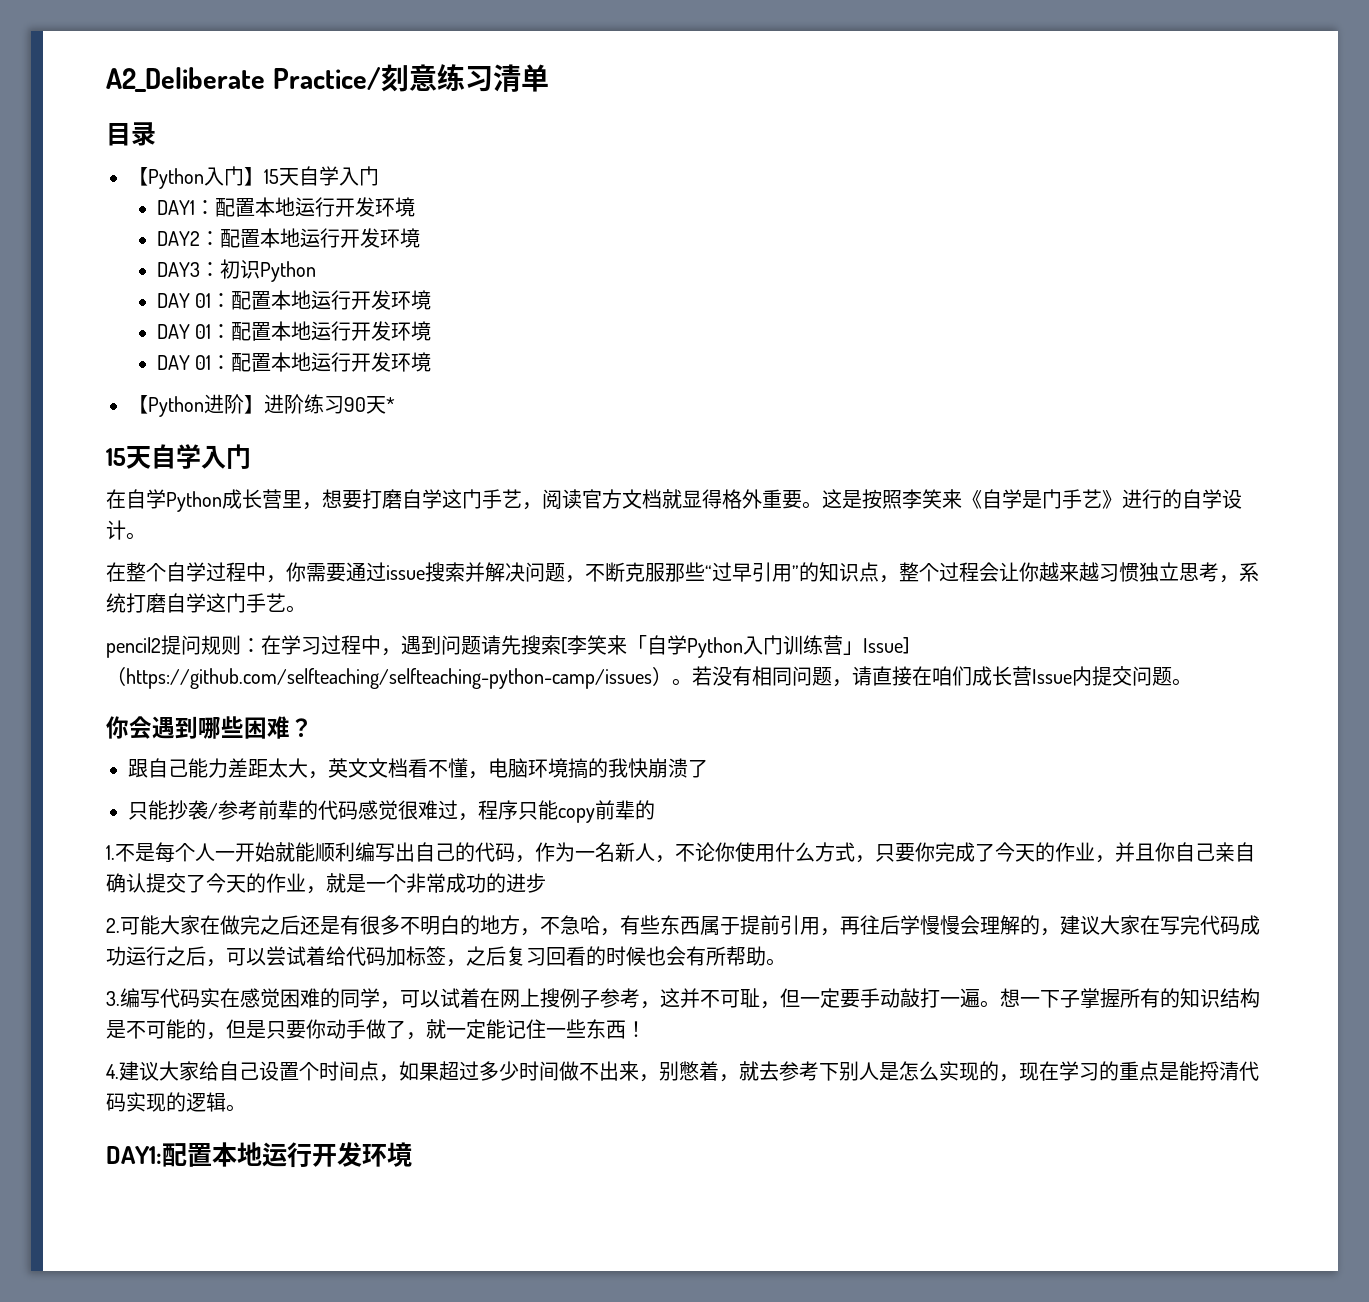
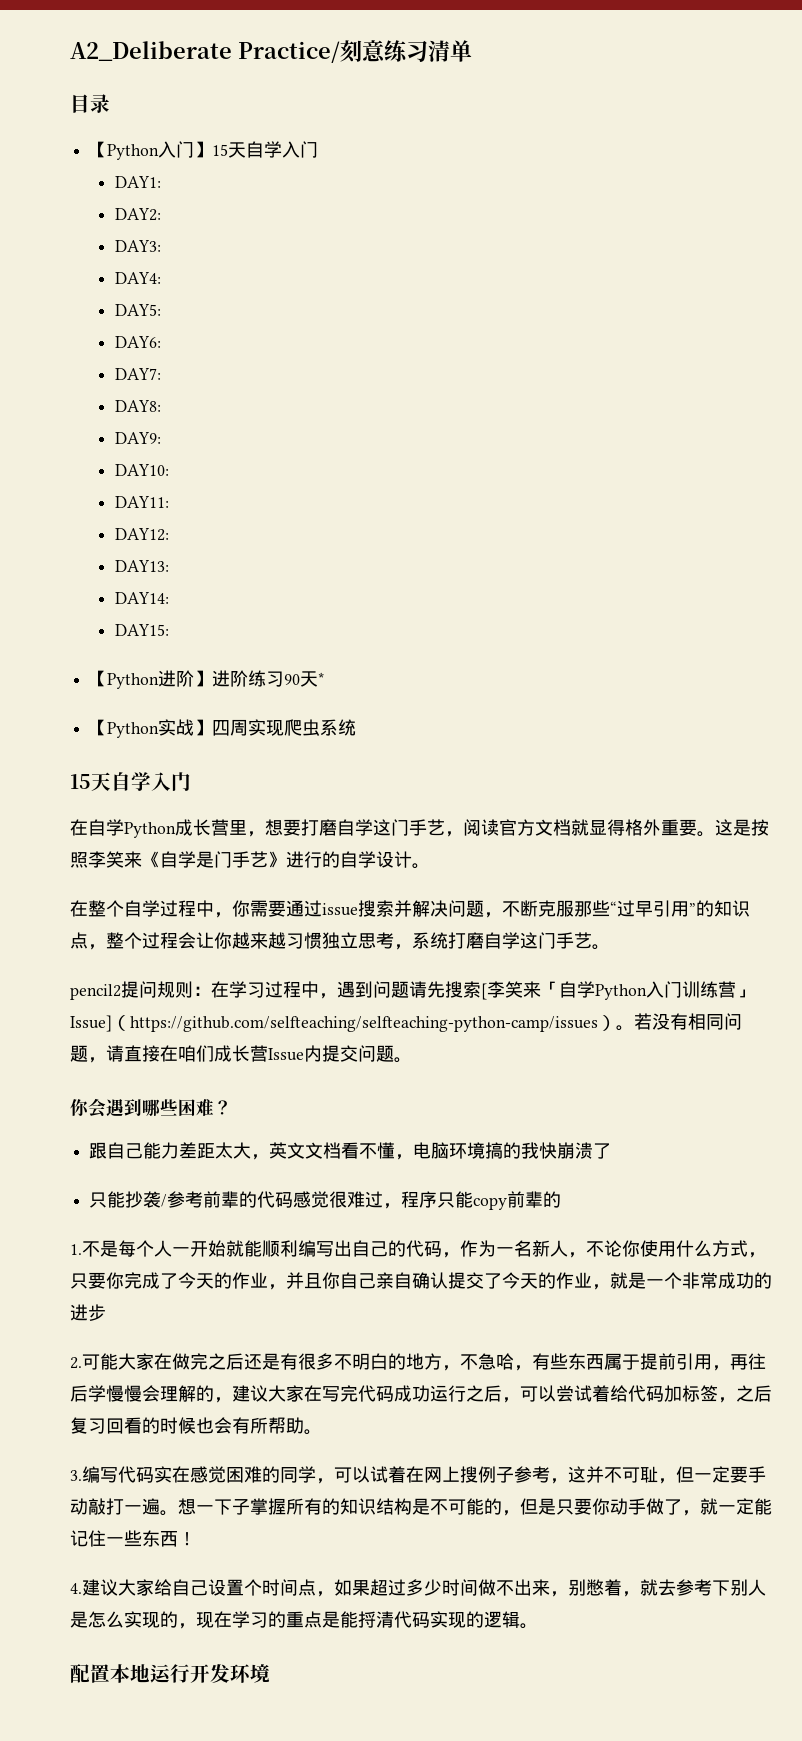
- DAY1：配置本地运行开发环境
- DAY2：配置本地运行开发环境
- DAY3：初识Python
- DAY 01：配置本地运行开发环境
- DAY 01：配置本地运行开发环境
- DAY 01：配置本地运行开发环境
+ DAY1:
+ DAY2:
+ DAY3:
+ DAY4:
+ DAY5:
+ DAY6:
+ DAY7:
+ DAY8:
+ DAY9:
+ DAY10:
+ DAY11:
+ DAY12:
+ DAY13:
+ DAY14:
+ DAY15:
+ 【Python实战】四周实现爬虫系统
- DAY1:配置本地运行开发环境
+ 配置本地运行开发环境

